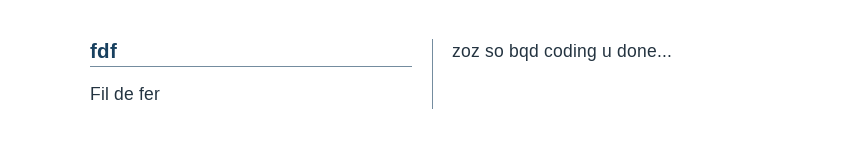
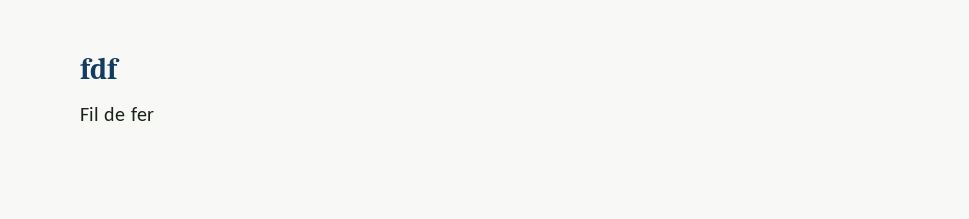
- zoz so bqd coding u done...

